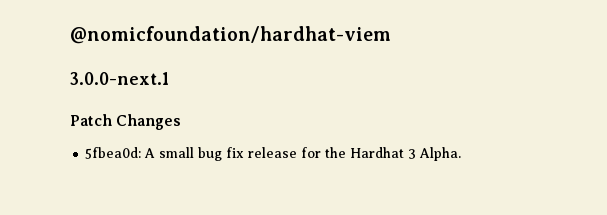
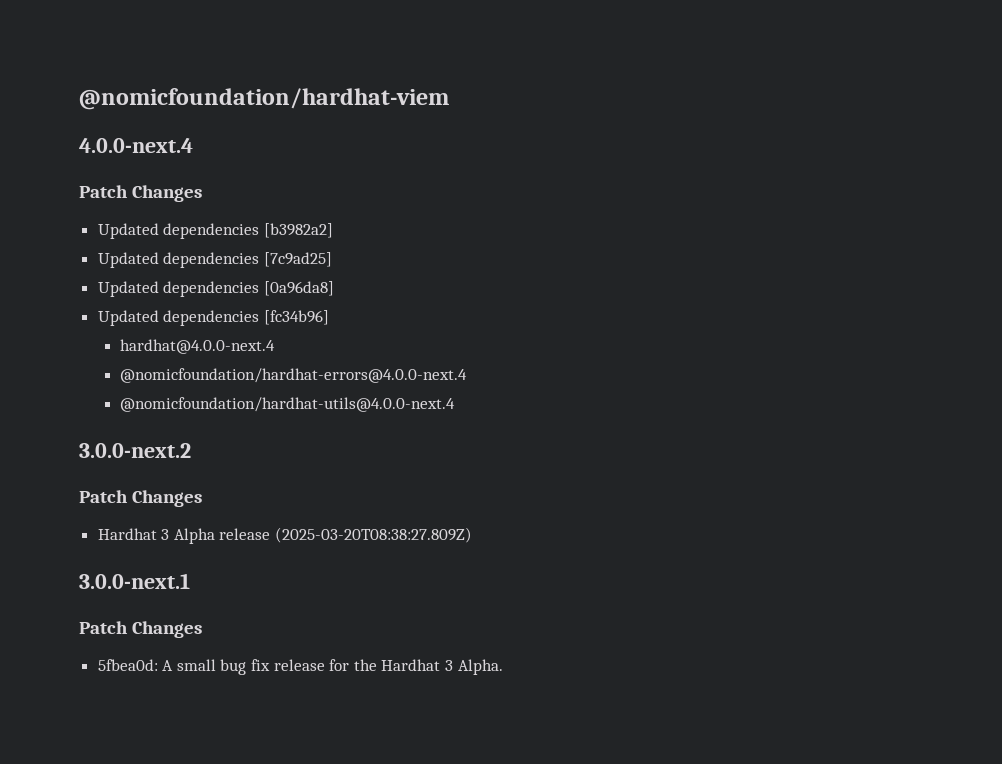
+ 4.0.0-next.4
+ Patch Changes
+ Updated dependencies [b3982a2]
+ Updated dependencies [7c9ad25]
+ Updated dependencies [0a96da8]
+ Updated dependencies [fc34b96]
+ hardhat@4.0.0-next.4
+ @nomicfoundation/hardhat-errors@4.0.0-next.4
+ @nomicfoundation/hardhat-utils@4.0.0-next.4
+ 3.0.0-next.2
+ Patch Changes
+ Hardhat 3 Alpha release (2025-03-20T08:38:27.809Z)

